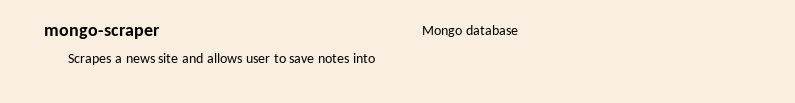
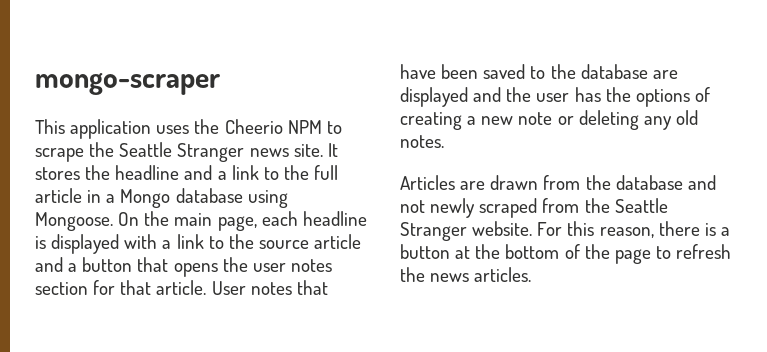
- Scrapes a news site and allows user to save notes into Mongo database
+ This application uses the Cheerio NPM to scrape the Seattle Stranger news site. It stores the headline and a link to the full article in a Mongo database using Mongoose. On the main page, each headline is displayed with a link to the source article and a button that opens the user notes section for that article. User notes that have been saved to the database are displayed and the user has the options of creating a new note or deleting any old notes.
+ Articles are drawn from the database and not newly scraped from the Seattle Stranger website. For this reason, there is a button at the bottom of the page to refresh the news articles.

